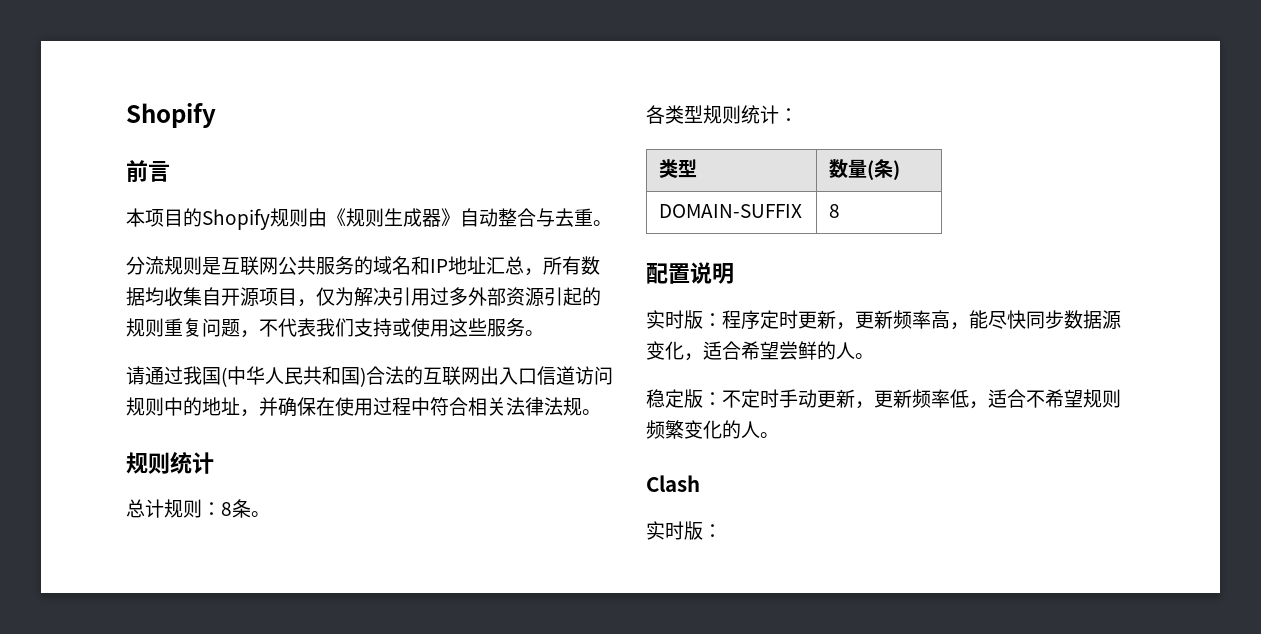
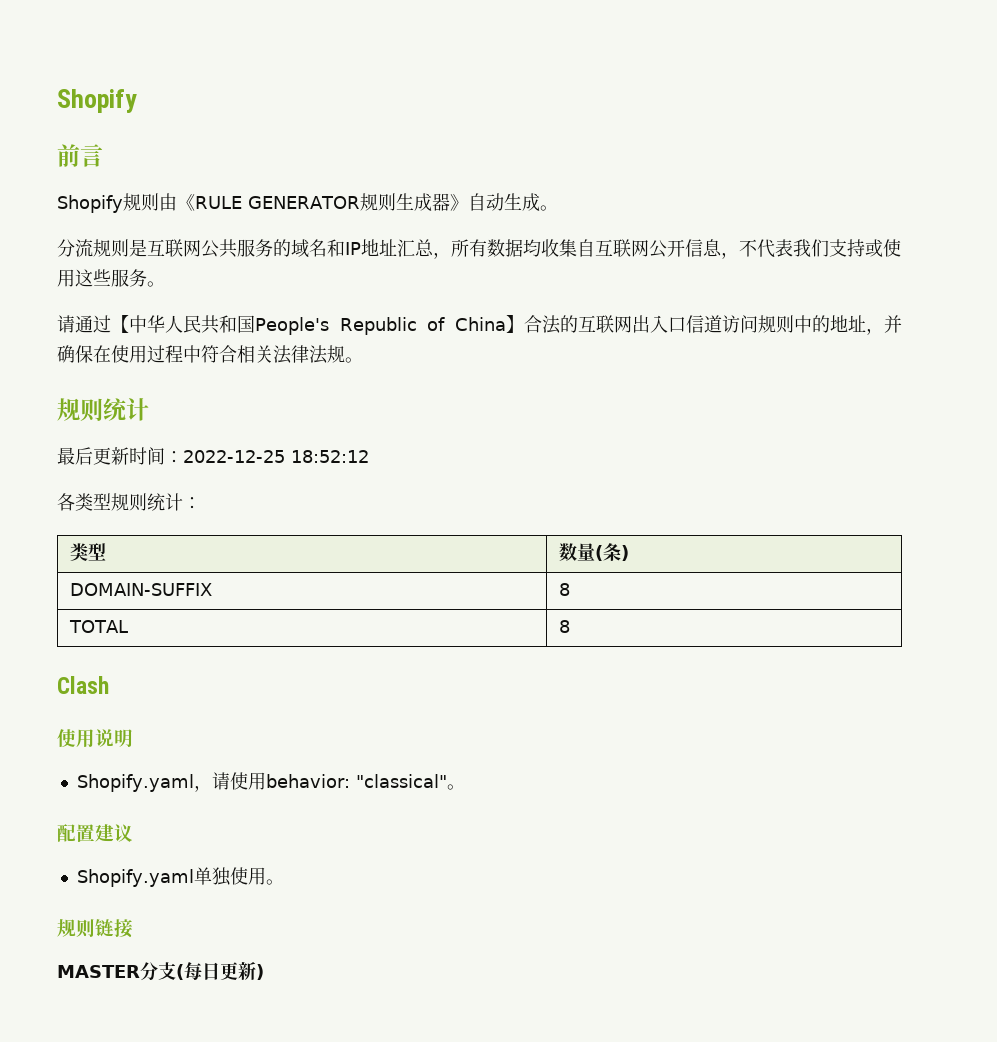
- 本项目的Shopify规则由《规则生成器》自动整合与去重。
+ Shopify规则由《RULE GENERATOR规则生成器》自动生成。
- 分流规则是互联网公共服务的域名和IP地址汇总，所有数据均收集自开源项目，仅为解决引用过多外部资源引起的规则重复问题，不代表我们支持或使用这些服务。
+ 分流规则是互联网公共服务的域名和IP地址汇总，所有数据均收集自互联网公开信息，不代表我们支持或使用这些服务。
- 请通过我国(中华人民共和国)合法的互联网出入口信道访问规则中的地址，并确保在使用过程中符合相关法律法规。
+ 请通过【中华人民共和国People's Republic of China】合法的互联网出入口信道访问规则中的地址，并确保在使用过程中符合相关法律法规。
- 总计规则：8条。
+ 最后更新时间：2022-12-25 18:52:12
- 配置说明
- 实时版：程序定时更新，更新频率高，能尽快同步数据源变化，适合希望尝鲜的人。
- 稳定版：不定时手动更新，更新频率低，适合不希望规则频繁变化的人。
+ TOTAL | 8
  Clash
- 实时版：
+ 使用说明
+ Shopify.yaml，请使用behavior: "classical"。
+ 配置建议
+ Shopify.yaml单独使用。
+ 规则链接
+ MASTER分支(每日更新)

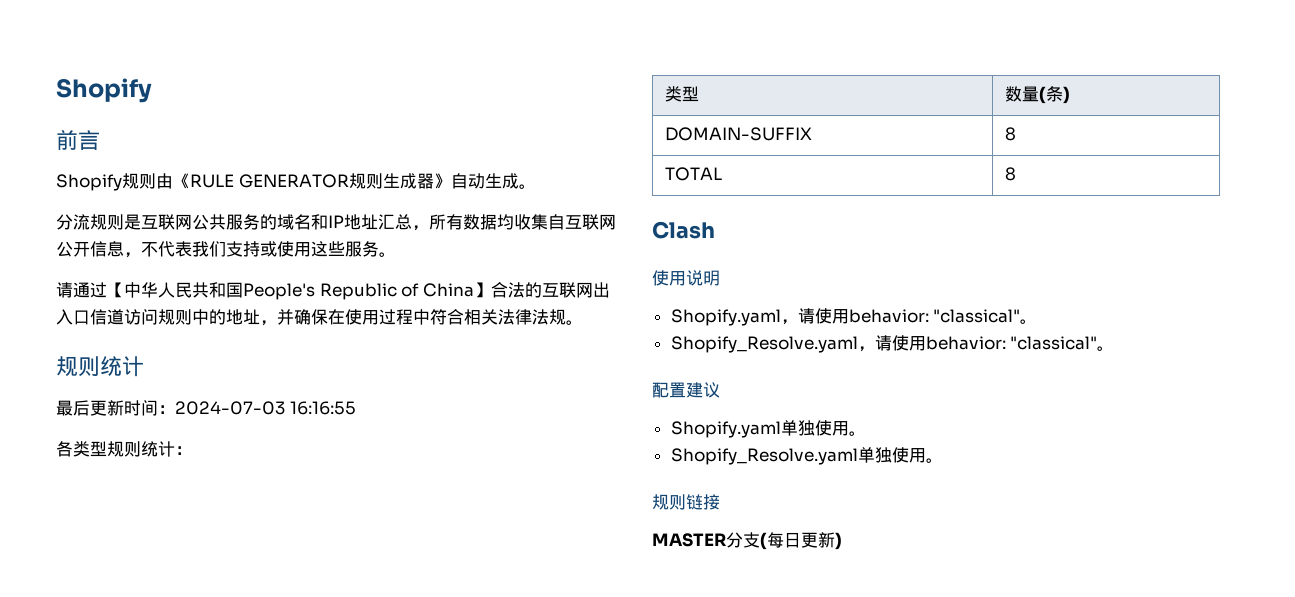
- 最后更新时间：2022-12-25 18:52:12
+ 最后更新时间：2024-07-03 16:16:55
+ Shopify_Resolve.yaml，请使用behavior: "classical"。
+ Shopify_Resolve.yaml单独使用。

